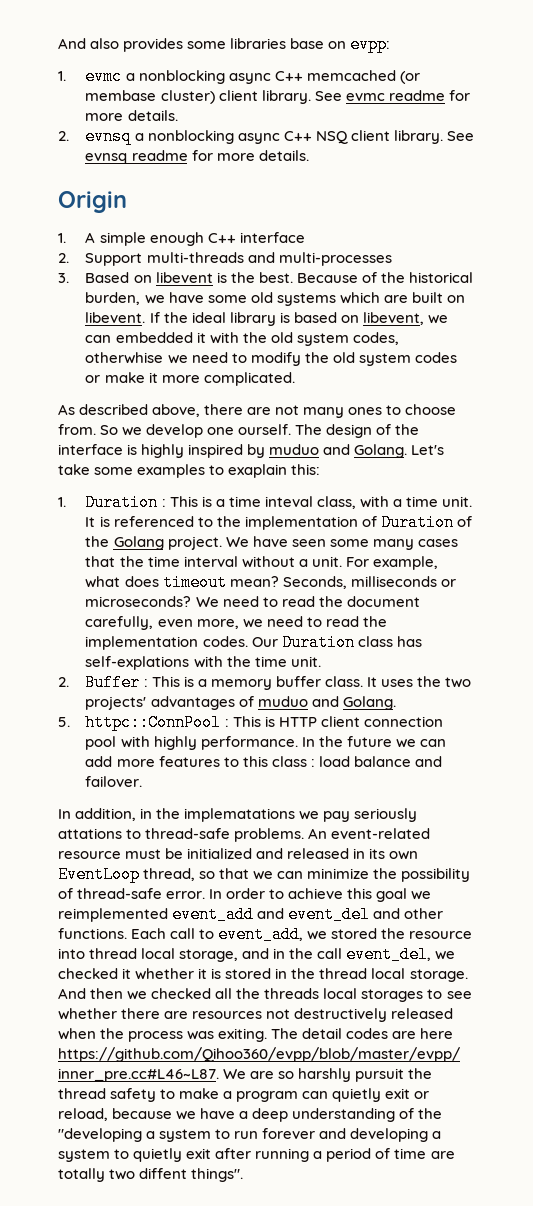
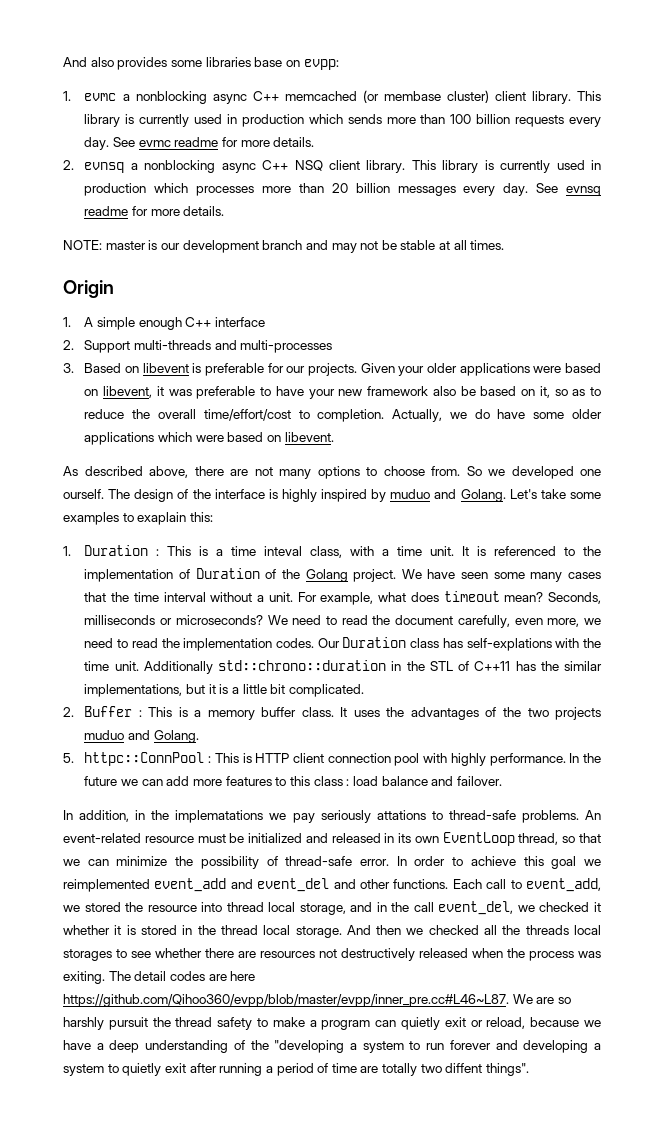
+ This library is currently used in production which sends more than 100 billion requests every day.
+ This library is currently used in production which processes more than 20 billion messages every day.
+ NOTE: master is our development branch and may not be stable at all times.
- 3. Based on libevent is the best. Because of the historical burden, we have some old systems which are built on libevent. If the ideal library is based on libevent, we can embedded it with the old system codes, otherwhise we need to modify the old system codes or make it more complicated.
+ 3. Based on libevent is preferable for our projects. Given your older applications were based on libevent, it was preferable to have your new framework also be based on it, so as to reduce the overall time/effort/cost to completion. Actually, we do have some older applications which were based on libevent.
- As described above, there are not many ones to choose from.
+ As described above, there are not many options to choose from.
- So we develop one ourself.
+ So we developed one ourself.
+ Additionally std::chrono::duration in the STL of C++11 has the similar implementations, but it is a little bit complicated.
- It uses the two projects' advantages of muduo and Golang.
+ It uses the advantages of the two projects muduo and Golang.

